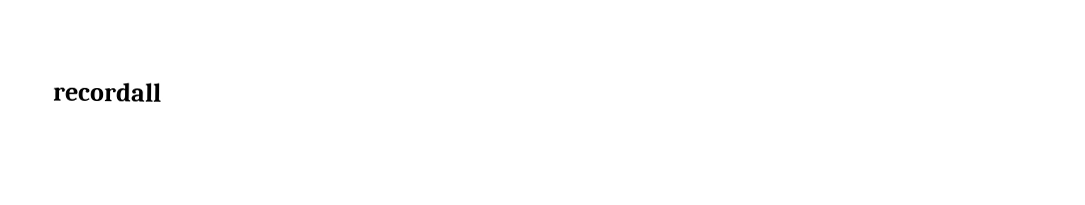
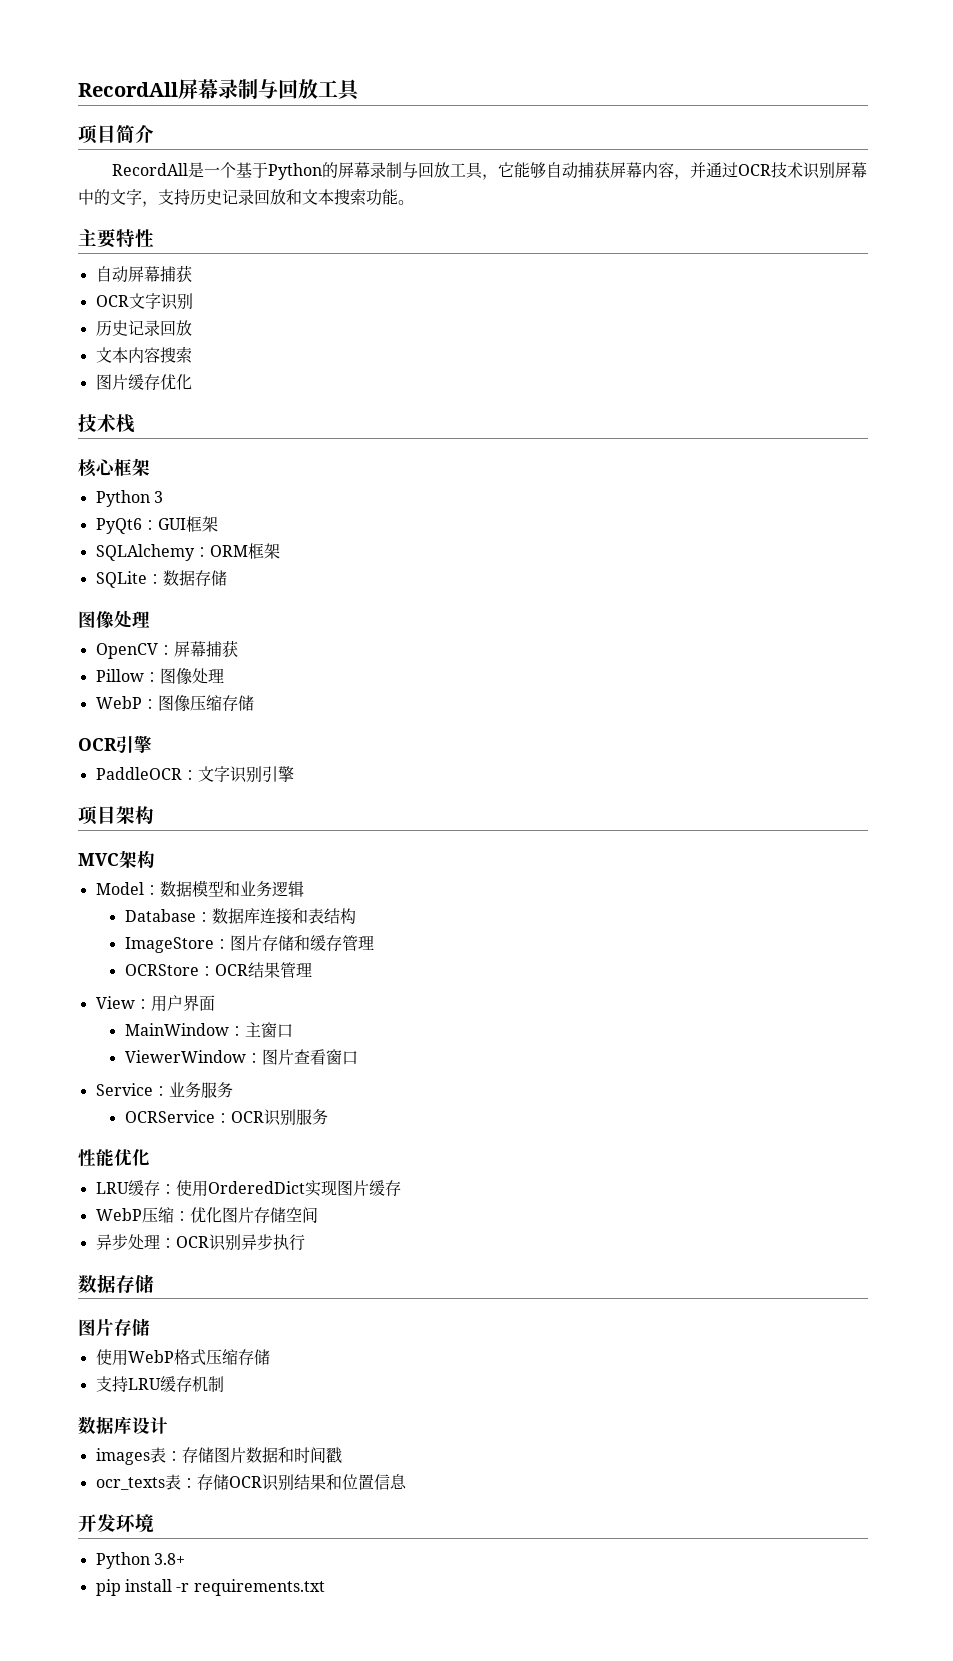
- recordall
+ RecordAll屏幕录制与回放工具
+ 项目简介
+ RecordAll是一个基于Python的屏幕录制与回放工具，它能够自动捕获屏幕内容，并通过OCR技术识别屏幕中的文字，支持历史记录回放和文本搜索功能。
+ 主要特性
+ 自动屏幕捕获
+ OCR文字识别
+ 历史记录回放
+ 文本内容搜索
+ 图片缓存优化
+ 技术栈
+ 核心框架
+ Python 3
+ PyQt6：GUI框架
+ SQLAlchemy：ORM框架
+ SQLite：数据存储
+ 图像处理
+ OpenCV：屏幕捕获
+ Pillow：图像处理
+ WebP：图像压缩存储
+ OCR引擎
+ PaddleOCR：文字识别引擎
+ 项目架构
+ MVC架构
+ Model：数据模型和业务逻辑
+ Database：数据库连接和表结构
+ ImageStore：图片存储和缓存管理
+ OCRStore：OCR结果管理
+ View：用户界面
+ MainWindow：主窗口
+ ViewerWindow：图片查看窗口
+ Service：业务服务
+ OCRService：OCR识别服务
+ 性能优化
+ LRU缓存：使用OrderedDict实现图片缓存
+ WebP压缩：优化图片存储空间
+ 异步处理：OCR识别异步执行
+ 数据存储
+ 图片存储
+ 使用WebP格式压缩存储
+ 支持LRU缓存机制
+ 数据库设计
+ images表：存储图片数据和时间戳
+ ocr_texts表：存储OCR识别结果和位置信息
+ 开发环境
+ Python 3.8+
+ pip install -r requirements.txt

